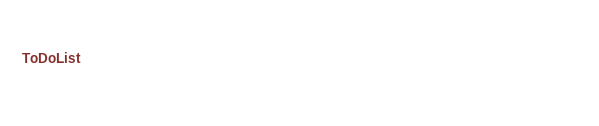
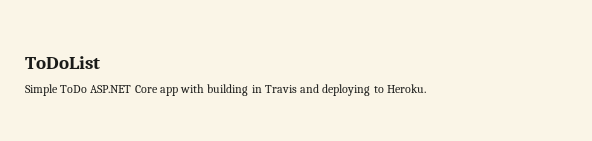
+ Simple ToDo ASP.NET Core app with building in Travis and deploying to Heroku.

